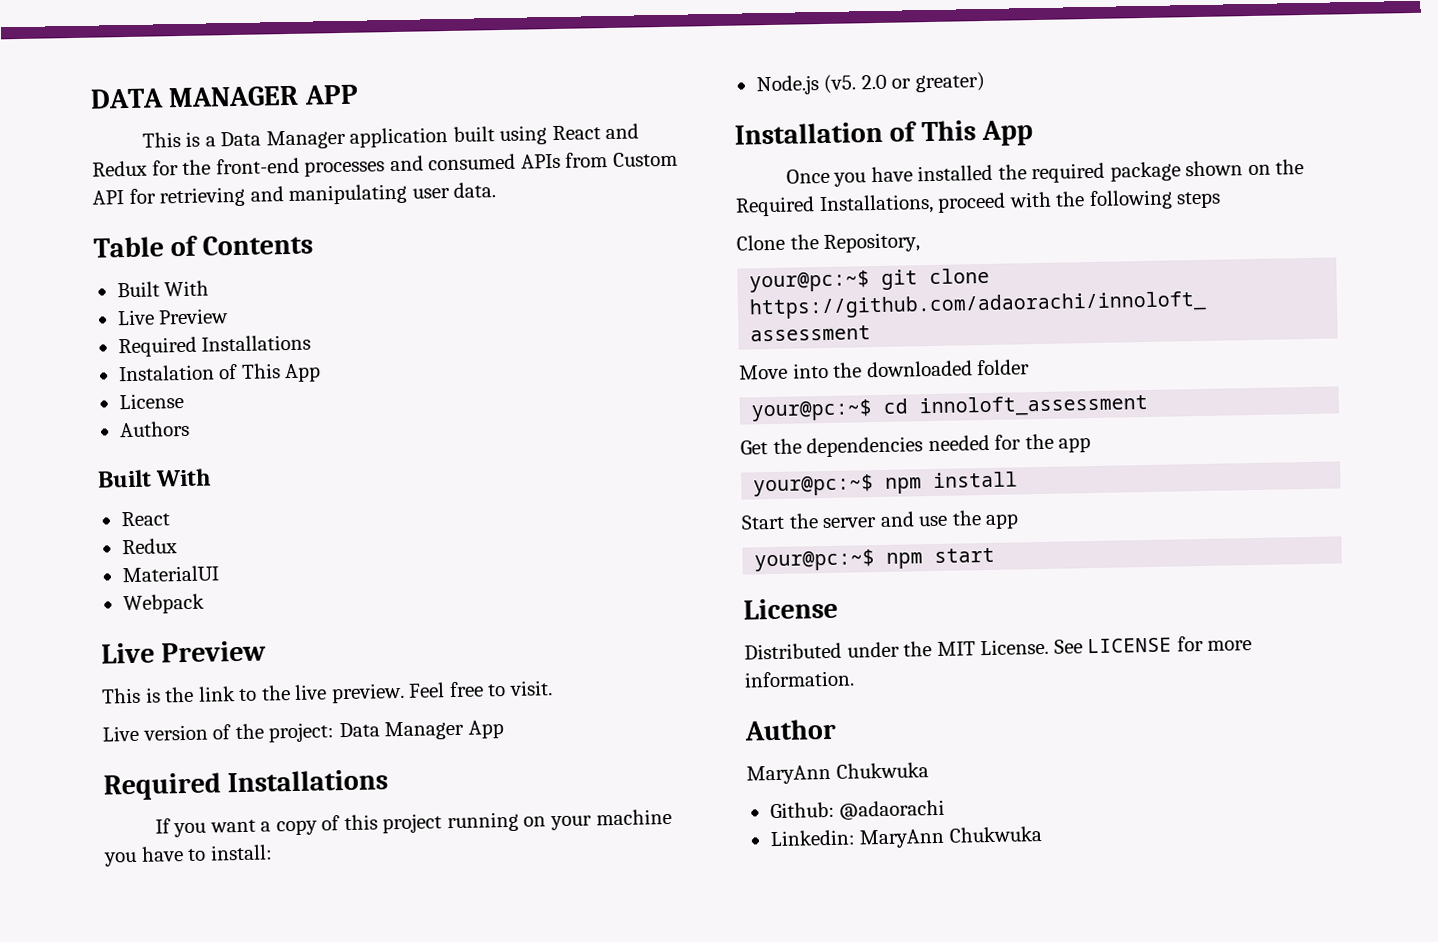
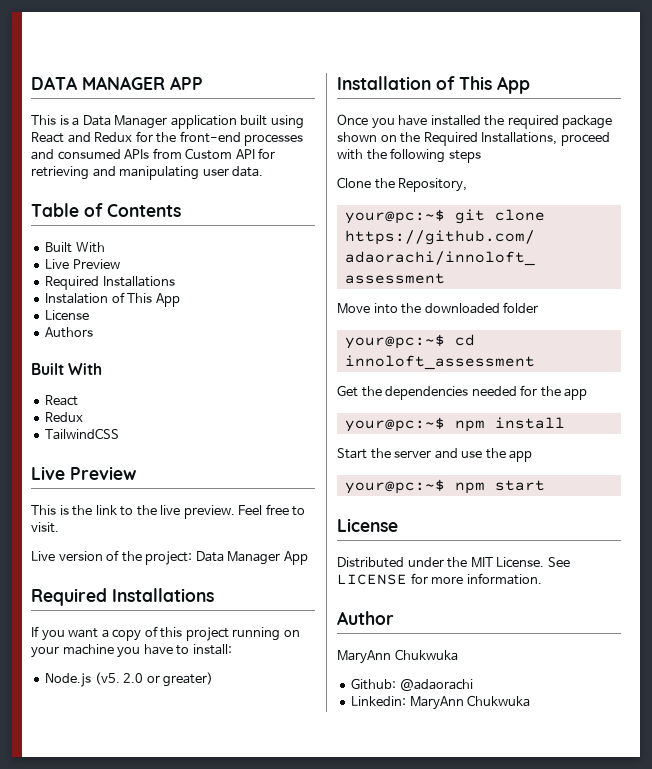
- MaterialUI
- Webpack
+ TailwindCSS

